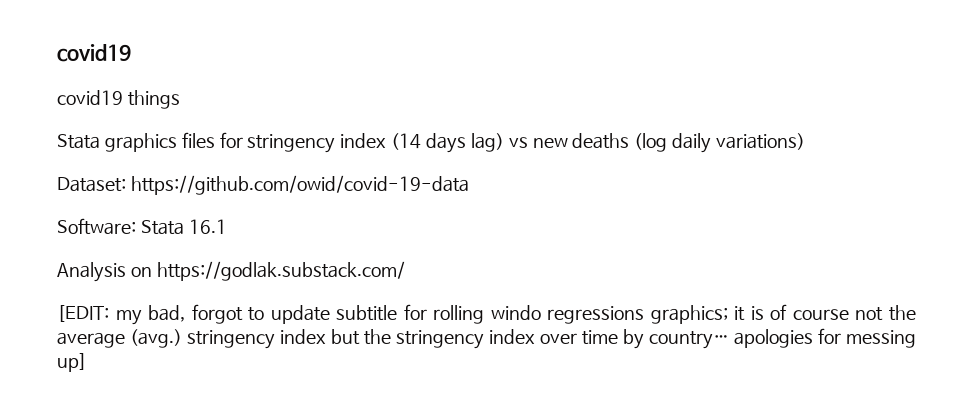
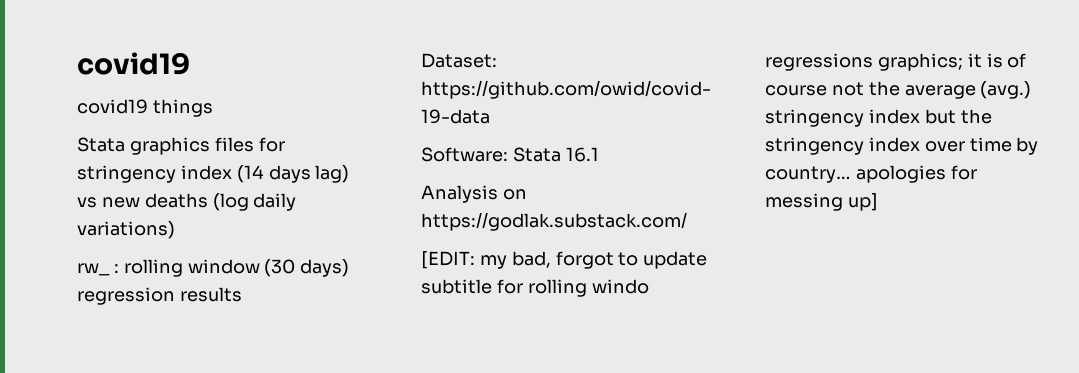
+ rw_ : rolling window (30 days) regression results

